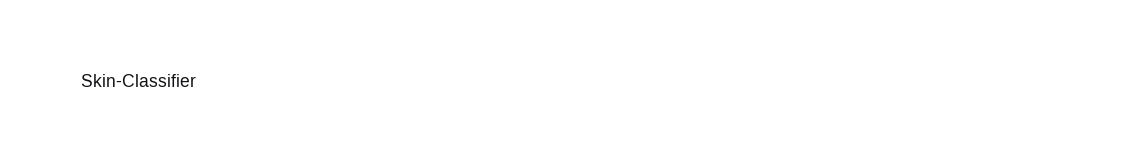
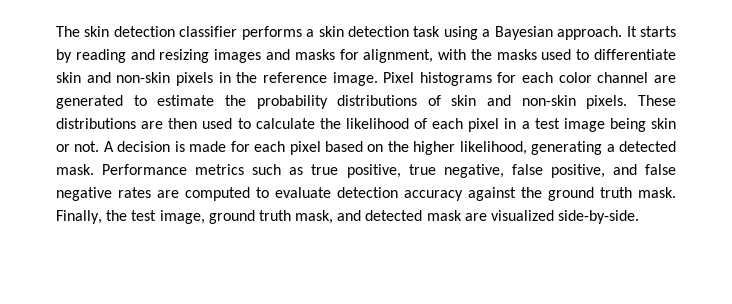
- Skin-Classifier
+ The skin detection classifier performs a skin detection task using a Bayesian approach. It starts by reading and resizing images and masks for alignment, with the masks used to differentiate skin and non-skin pixels in the reference image. Pixel histograms for each color channel are generated to estimate the probability distributions of skin and non-skin pixels. These distributions are then used to calculate the likelihood of each pixel in a test image being skin or not. A decision is made for each pixel based on the higher likelihood, generating a detected mask. Performance metrics such as true positive, true negative, false positive, and false negative rates are computed to evaluate detection accuracy against the ground truth mask. Finally, the test image, ground truth mask, and detected mask are visualized side-by-side.

